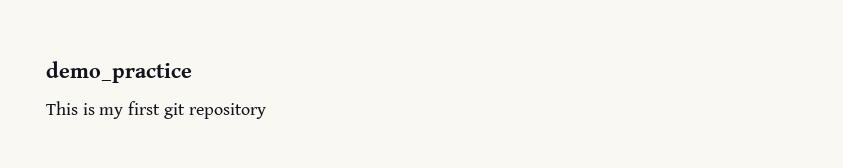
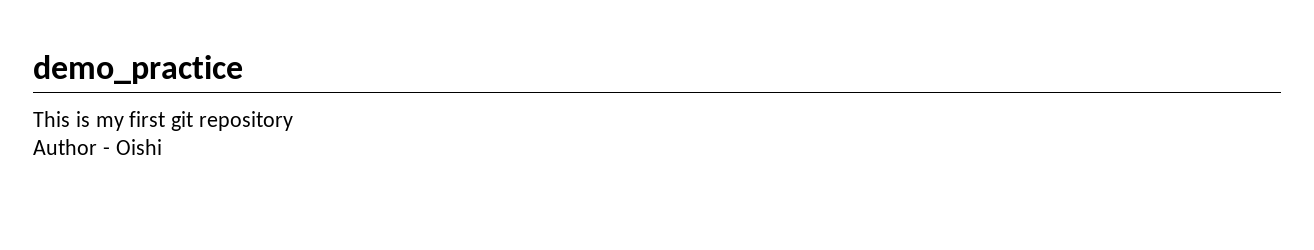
+ Author - Oishi

